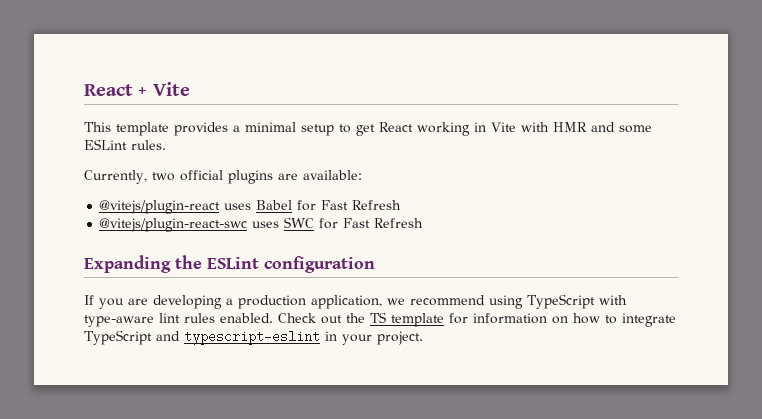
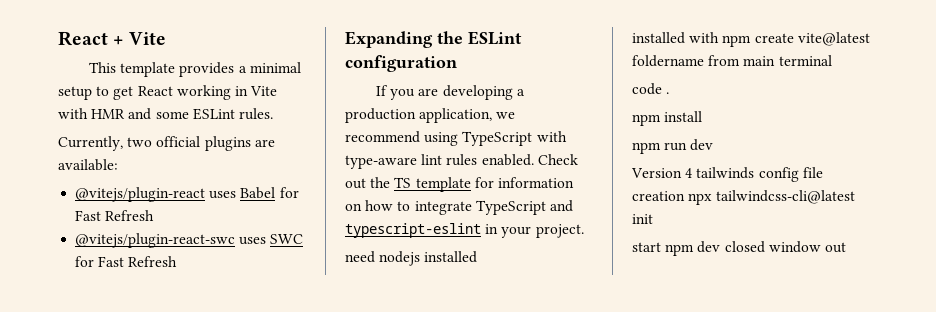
+ need nodejs installed
+ installed with npm create vite@latest foldername from main terminal
+ code .
+ npm install
+ npm run dev
+ Version 4 tailwinds config file creation npx tailwindcss-cli@latest init
+ start npm dev closed window out

